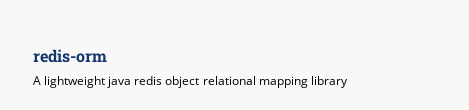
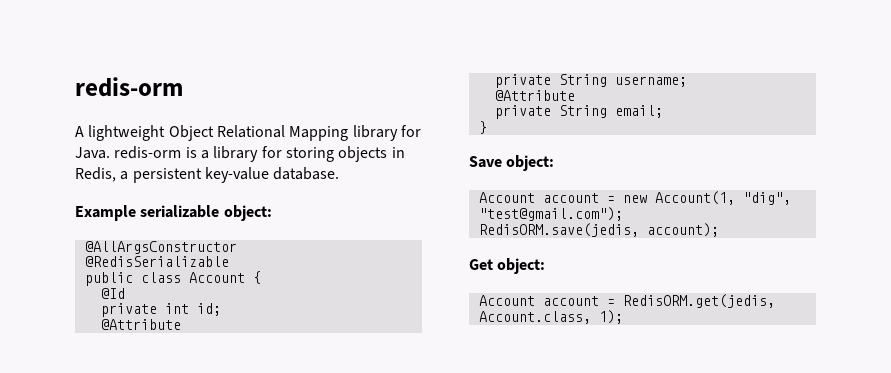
- A lightweight java redis object relational mapping library
+ A lightweight Object Relational Mapping library for Java. redis-orm is a library for storing objects in Redis, a persistent key-value database.
+ Example serializable object:
+ @AllArgsConstructor
+ @RedisSerializable
+ public class Account {
+ @Id
+ private int id;
+ @Attribute
+ private String username;
+ @Attribute
+ private String email;
+ }
+ Save object:
+ Account account = new Account(1, "dig", "test@gmail.com");
+ RedisORM.save(jedis, account);
+ Get object:
+ Account account = RedisORM.get(jedis, Account.class, 1);

